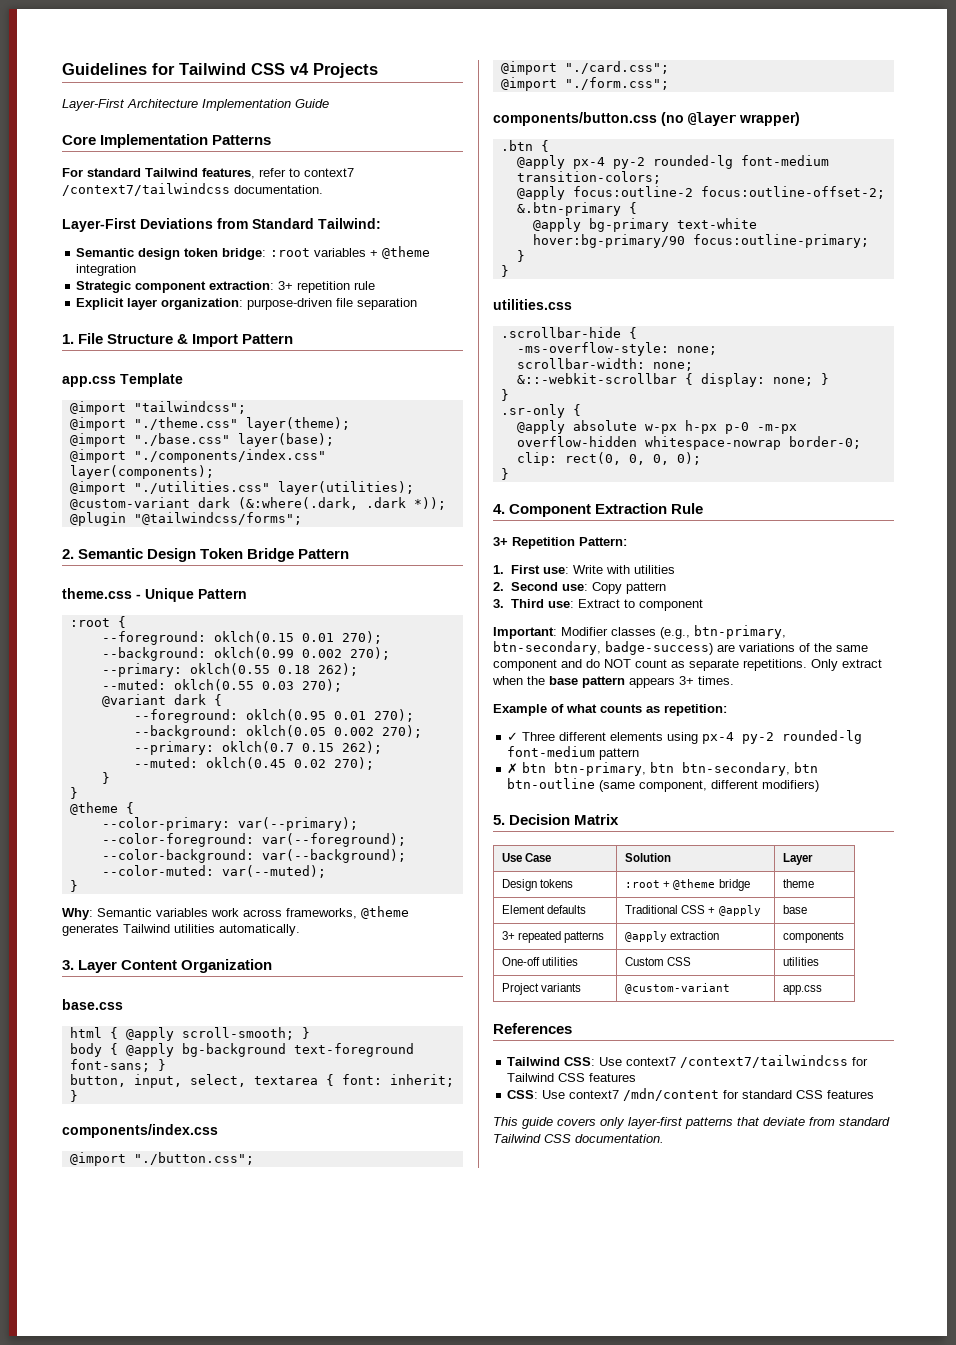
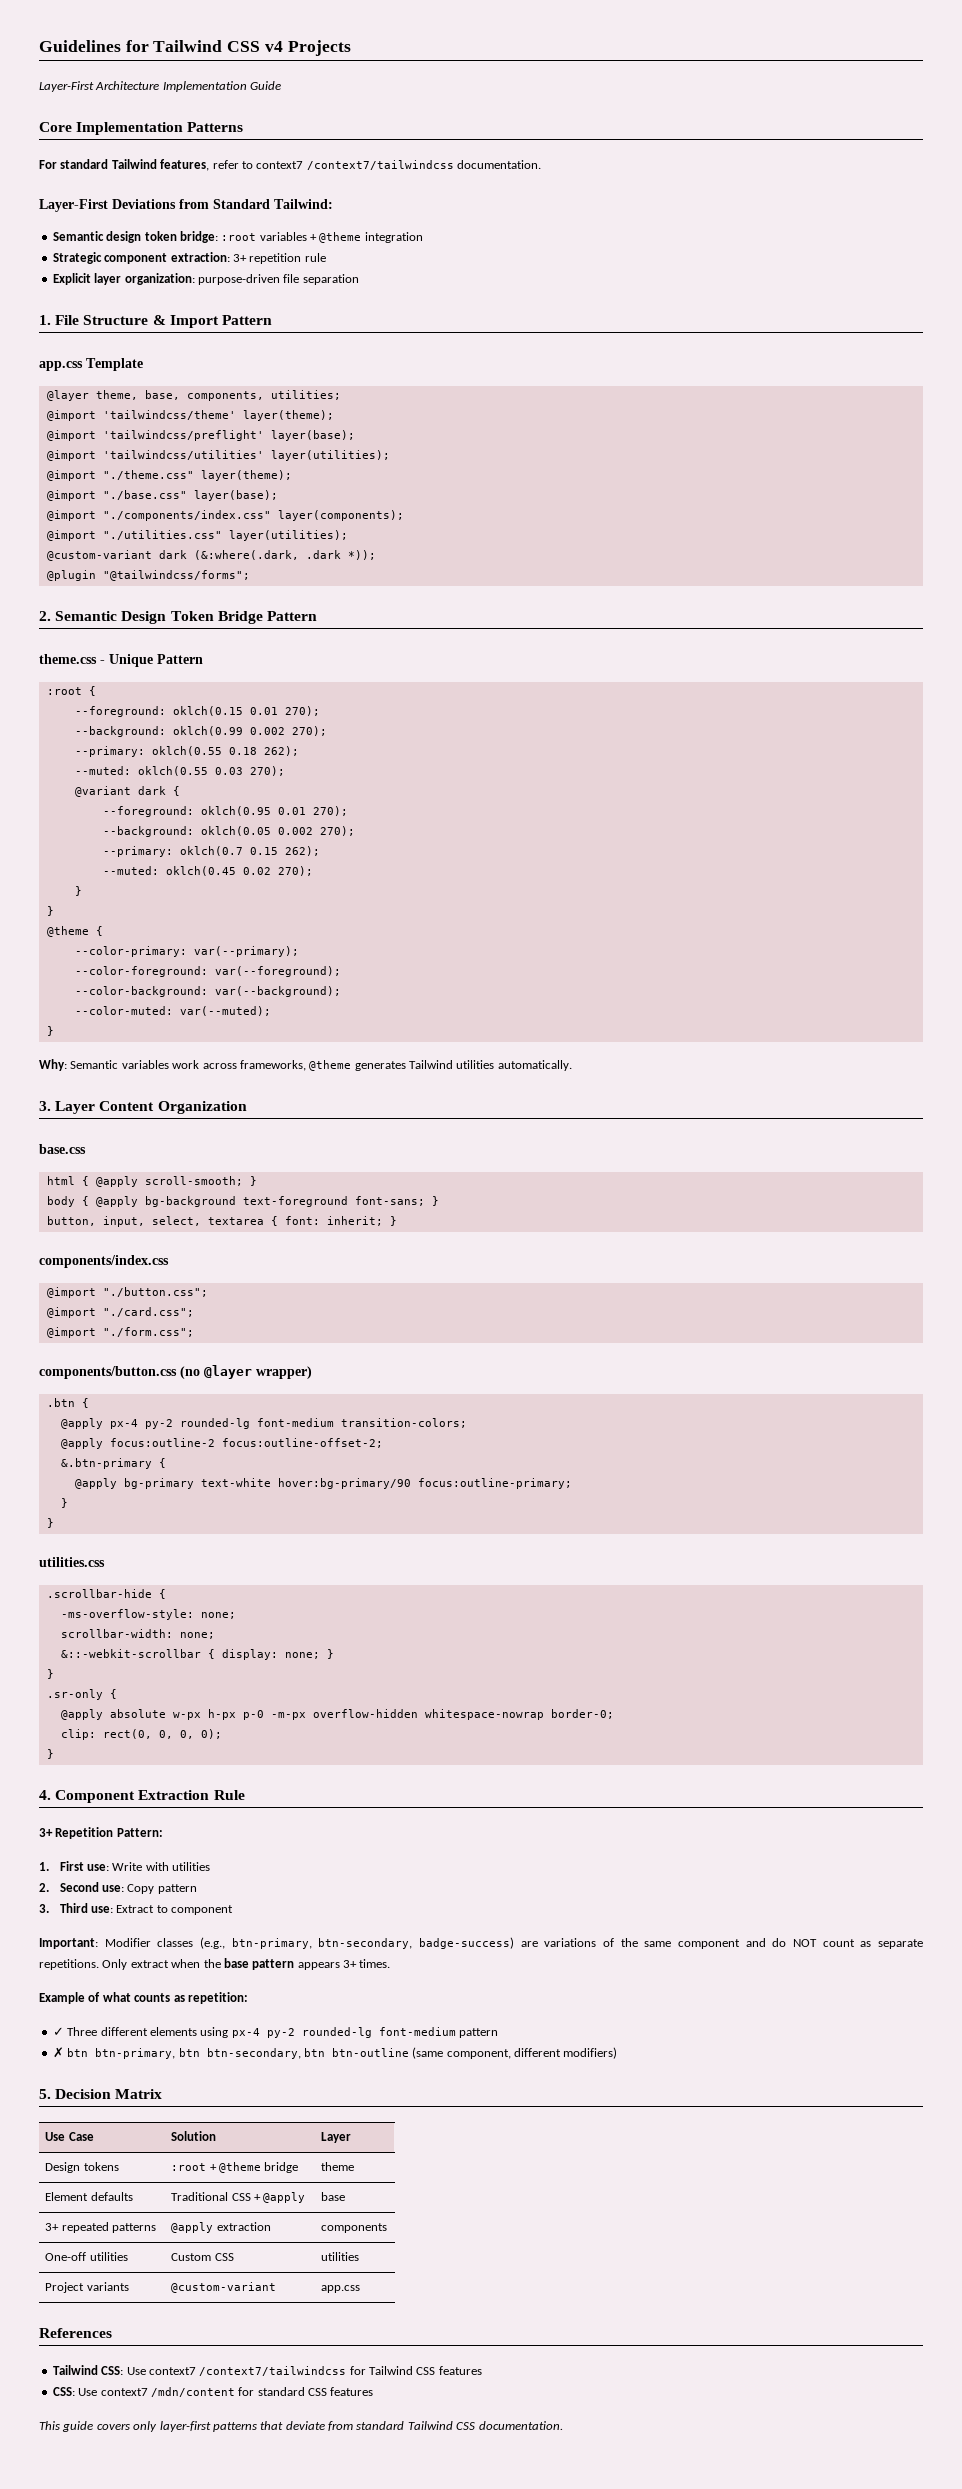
- @import "tailwindcss";
+ @layer theme, base, components, utilities;
+ @import 'tailwindcss/theme' layer(theme);
+ @import 'tailwindcss/preflight' layer(base);
+ @import 'tailwindcss/utilities' layer(utilities);

